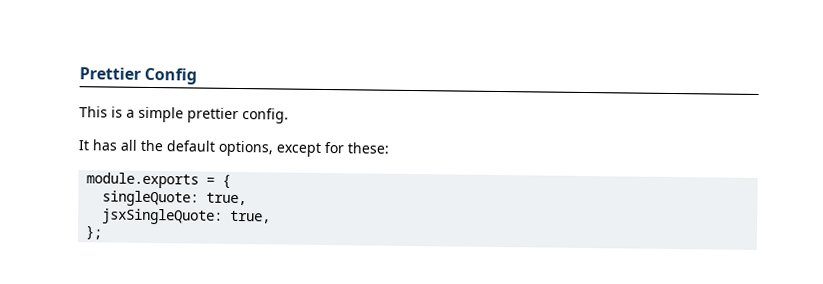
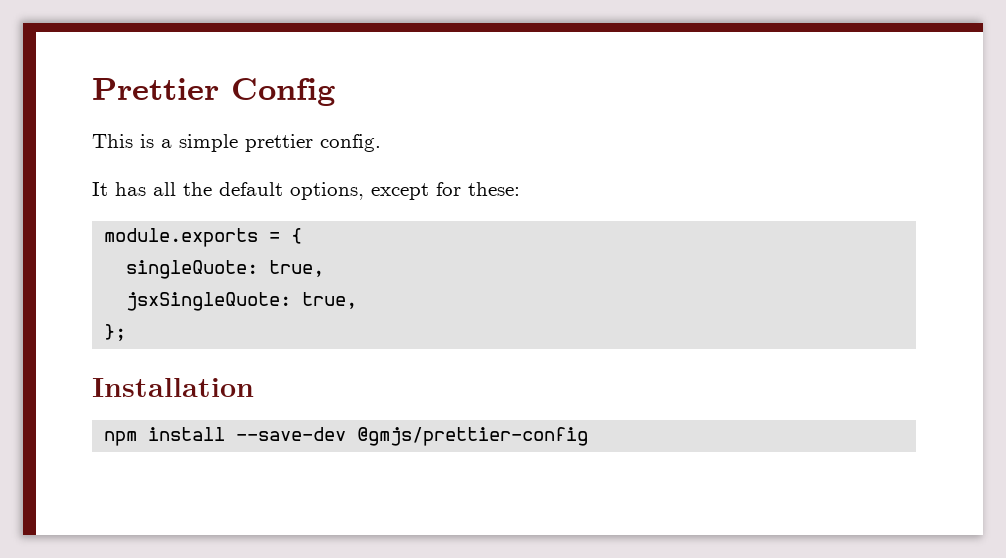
+ Installation
+ npm install --save-dev @gmjs/prettier-config

